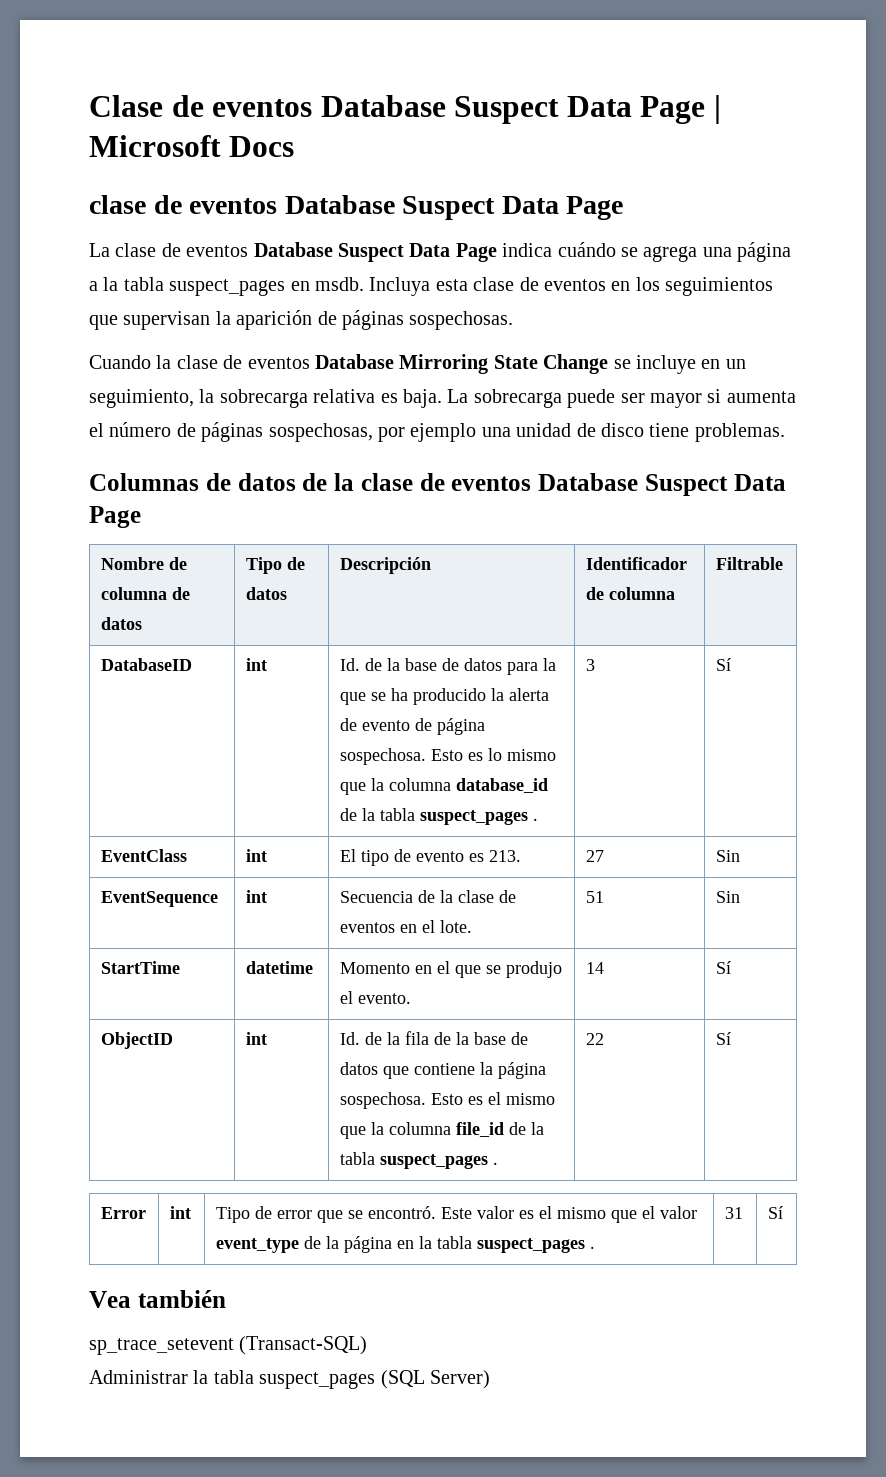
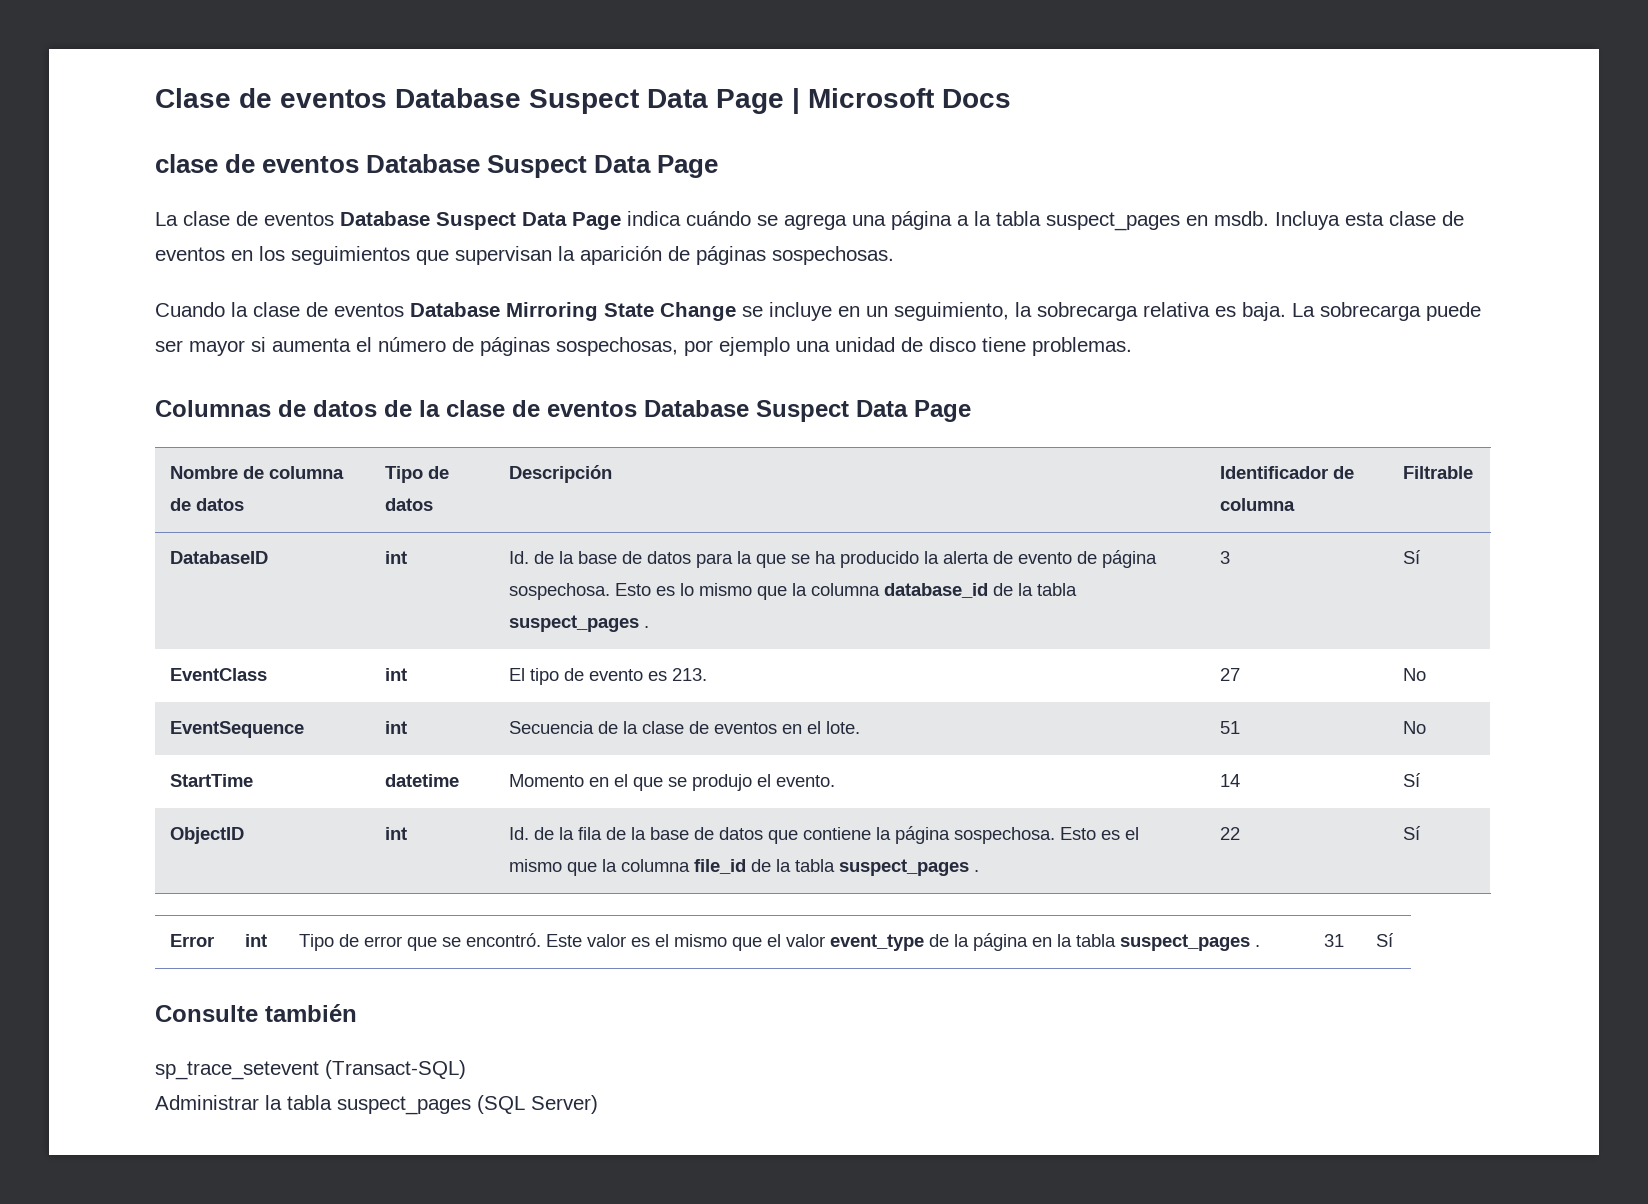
- EventClass | int | El tipo de evento es 213. | 27 | Sin
+ EventClass | int | El tipo de evento es 213. | 27 | No
- EventSequence | int | Secuencia de la clase de eventos en el lote. | 51 | Sin
+ EventSequence | int | Secuencia de la clase de eventos en el lote. | 51 | No
- Vea también
+ Consulte también

